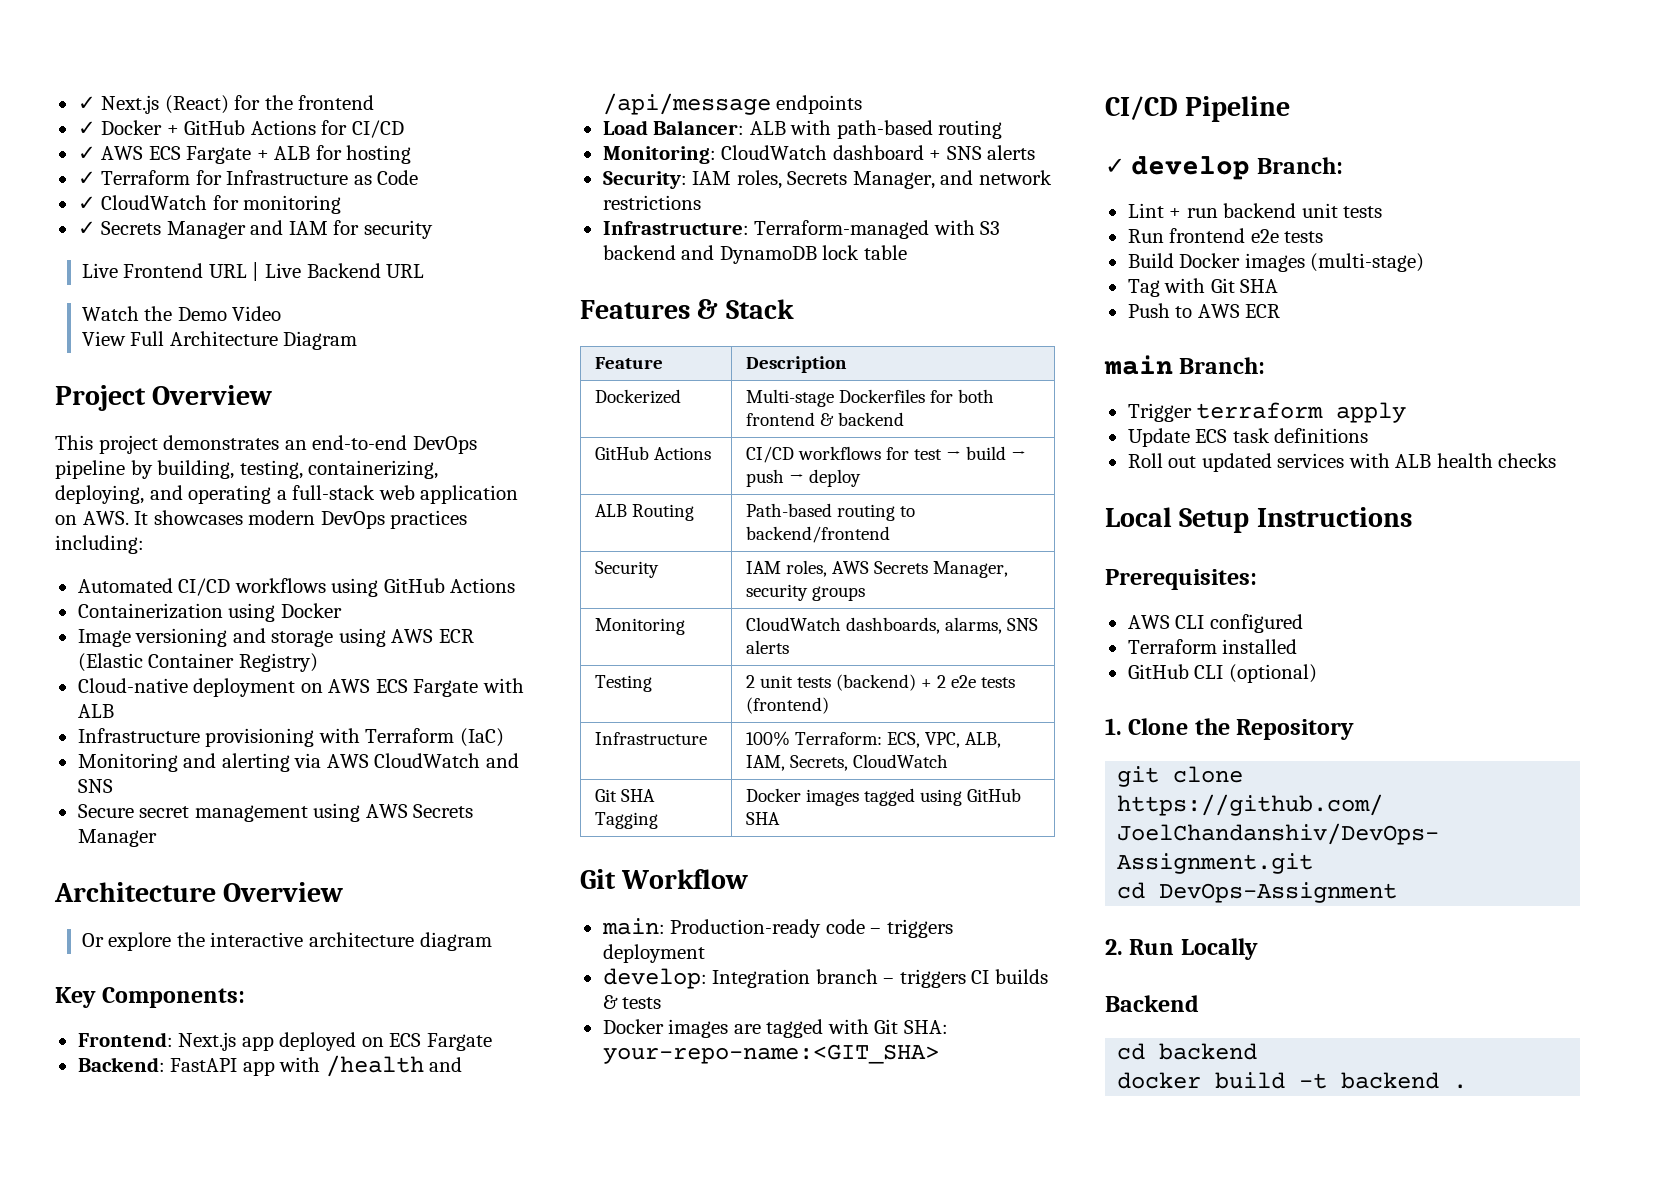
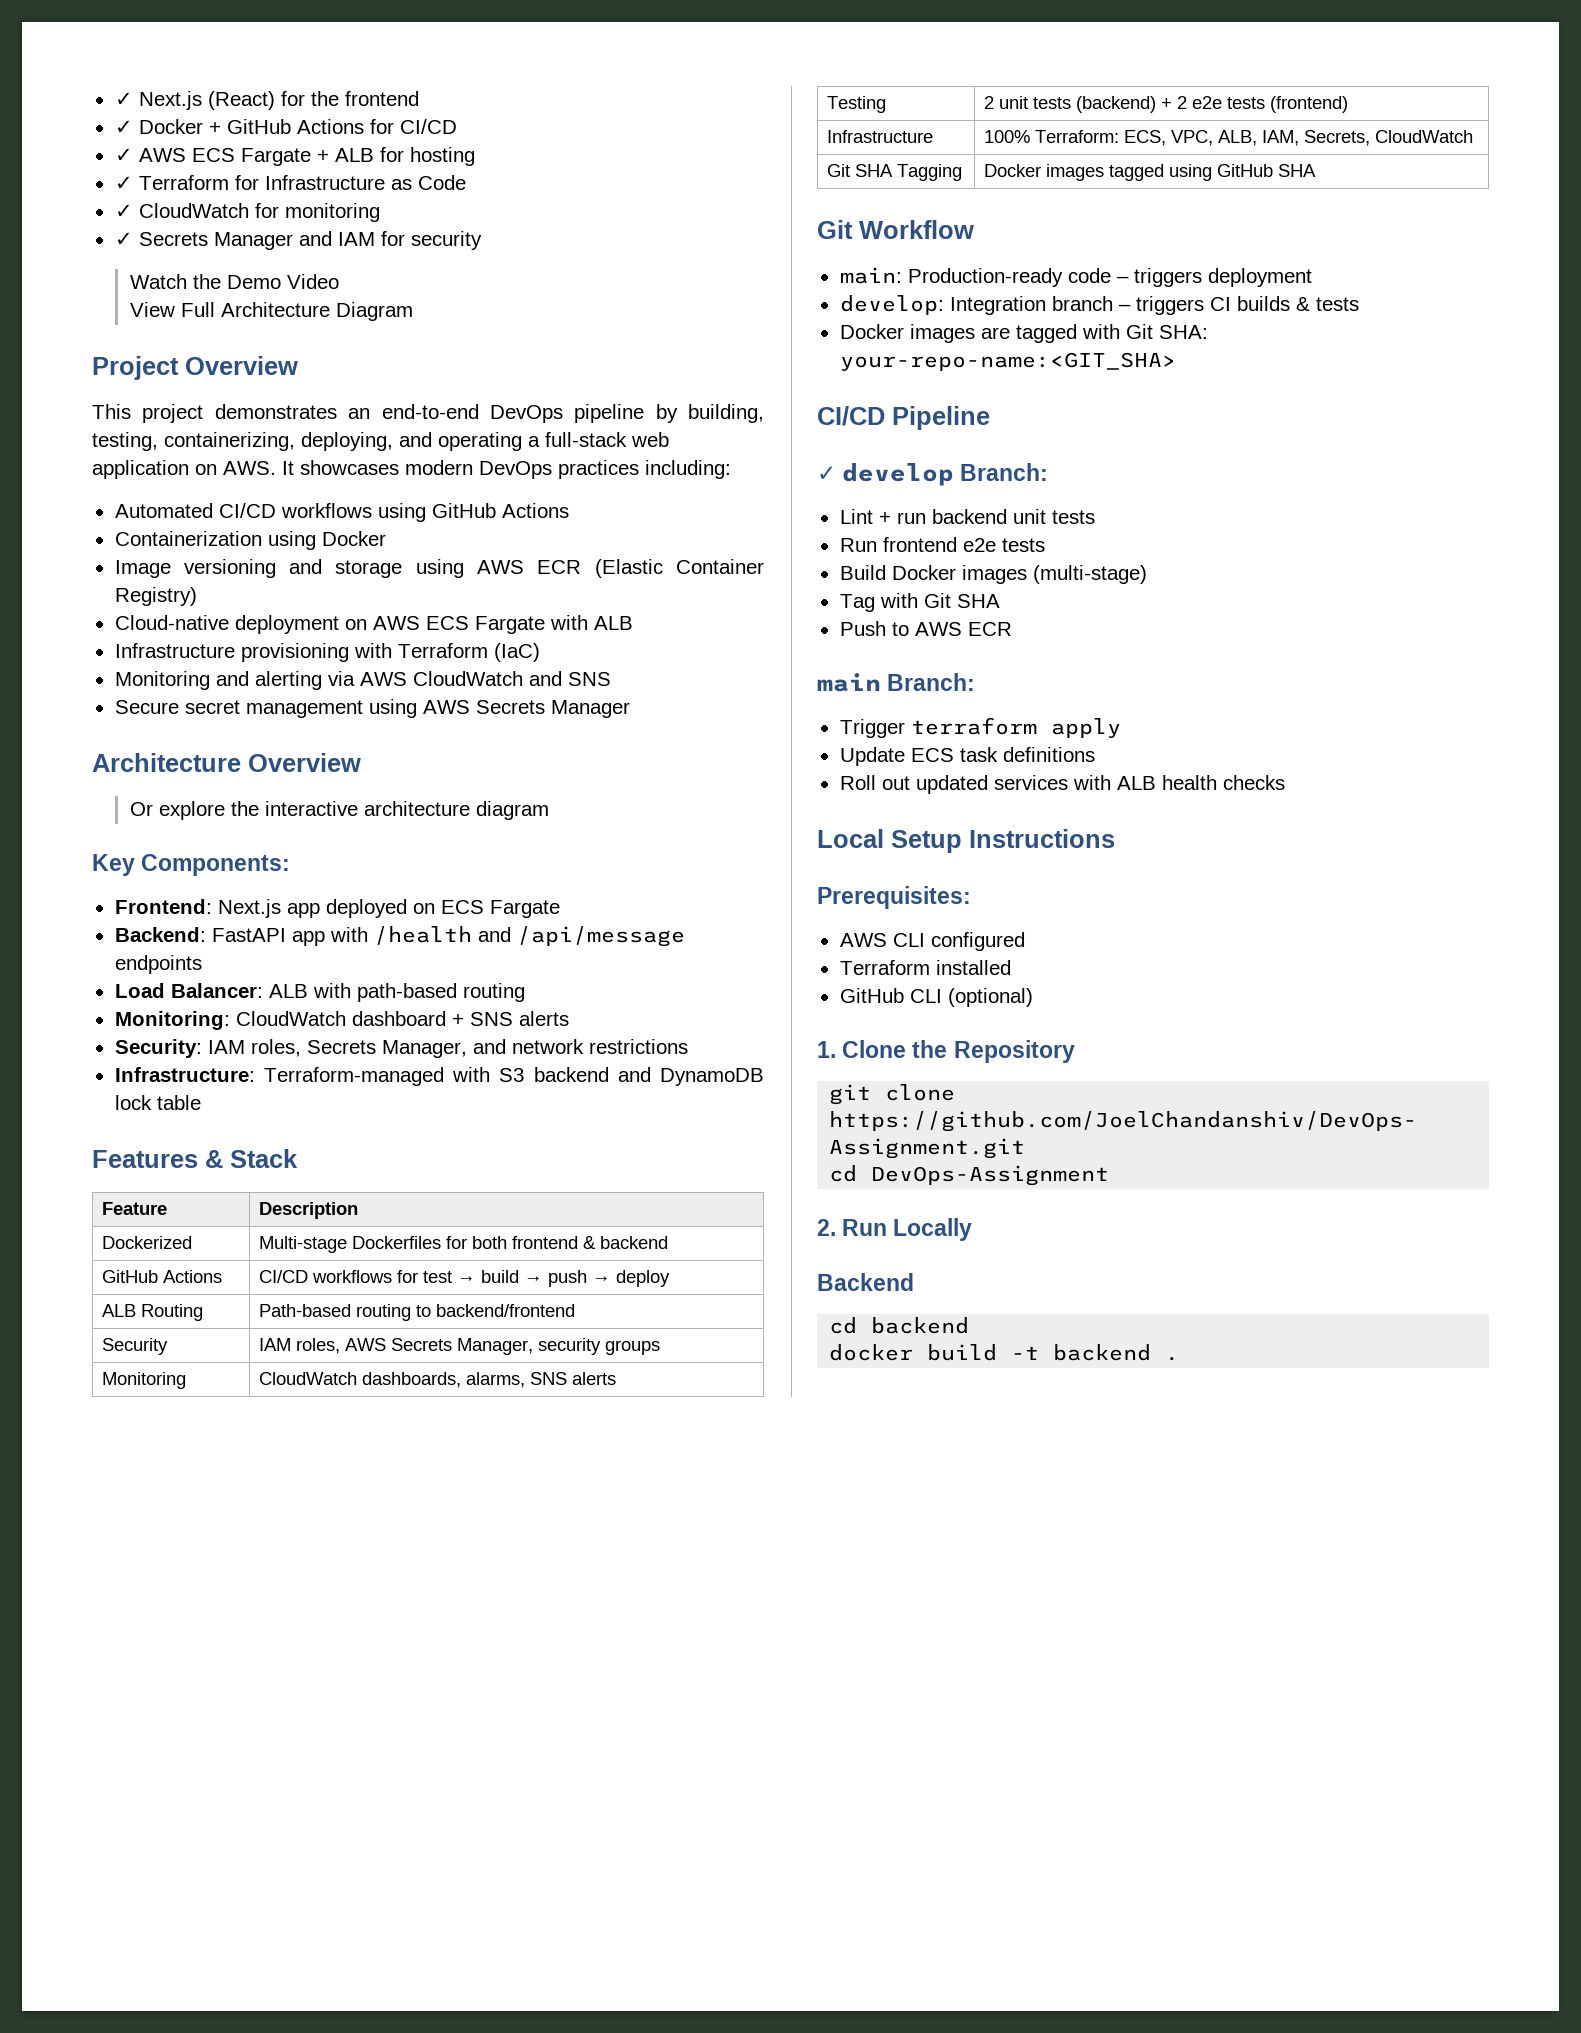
- Live Frontend URL | Live Backend URL

